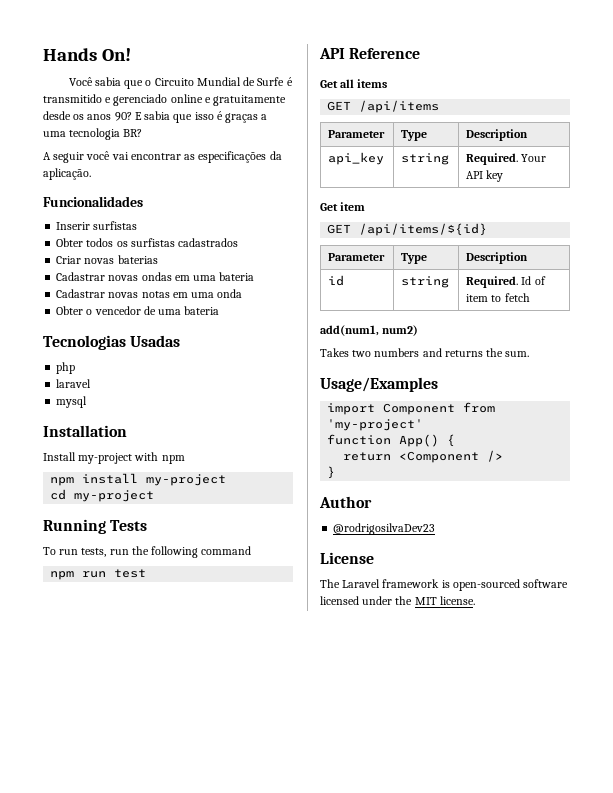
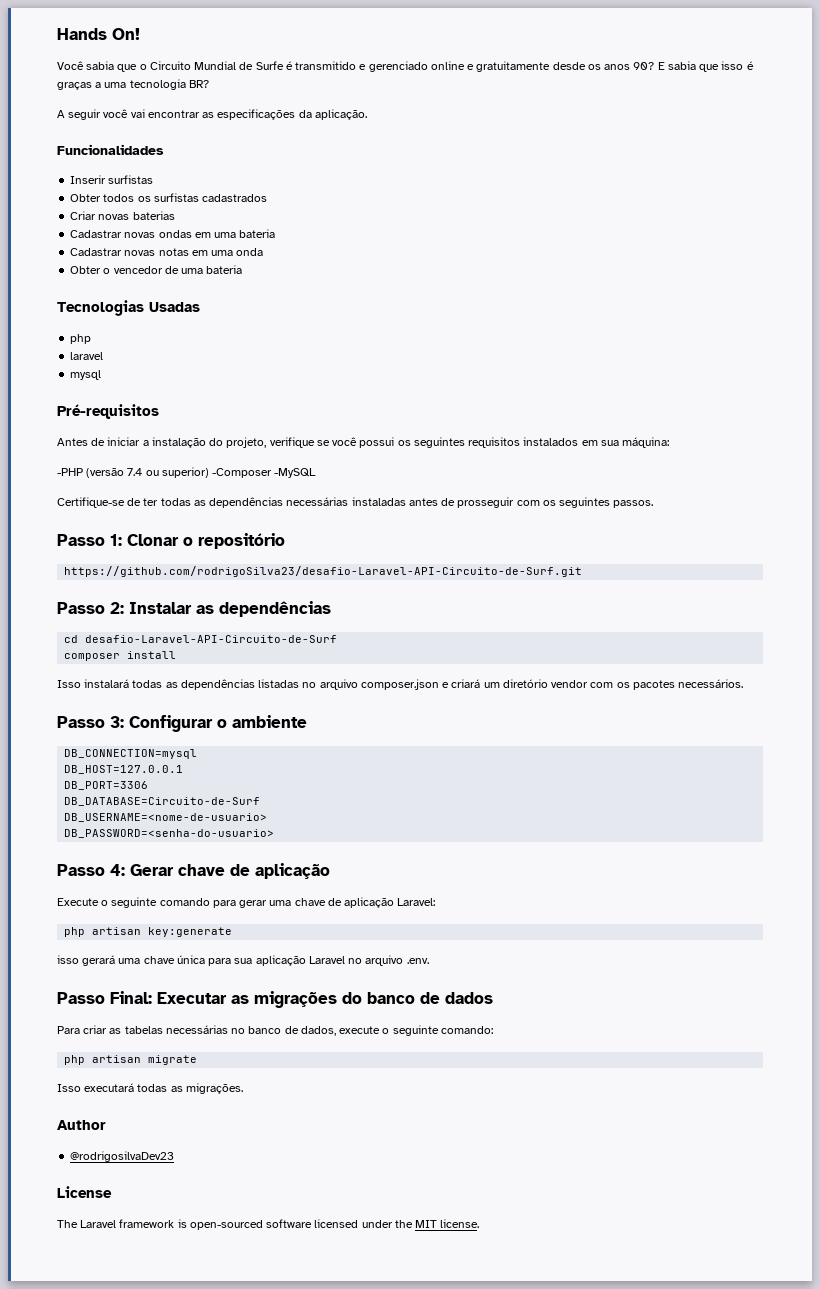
- Installation
- Install my-project with npm
- npm install my-project
- cd my-project
- Running Tests
- To run tests, run the following command
- npm run test
- API Reference
- Get all items
- GET /api/items
- Parameter | Type | Description
- api_key | string | Required. Your API key
- Get item
- GET /api/items/${id}
- Parameter | Type | Description
- id | string | Required. Id of item to fetch
- add(num1, num2)
- Takes two numbers and returns the sum.
- Usage/Examples
- import Component from 'my-project'
- function App() {
- return <Component />
- }
+ Pré-requisitos
+ Antes de iniciar a instalação do projeto, verifique se você possui os seguintes requisitos instalados em sua máquina:
+ -PHP (versão 7.4 ou superior) -Composer -MySQL
+ Certifique-se de ter todas as dependências necessárias instaladas antes de prosseguir com os seguintes passos.
+ Passo 1: Clonar o repositório
+ https://github.com/rodrigoSilva23/desafio-Laravel-API-Circuito-de-Surf.git
+ Passo 2: Instalar as dependências
+ cd desafio-Laravel-API-Circuito-de-Surf
+ composer install
+ Isso instalará todas as dependências listadas no arquivo composer.json e criará um diretório vendor com os pacotes necessários.
+ Passo 3: Configurar o ambiente
+ DB_CONNECTION=mysql
+ DB_HOST=127.0.0.1
+ DB_PORT=3306
+ DB_DATABASE=Circuito-de-Surf
+ DB_USERNAME=<nome-de-usuario>
+ DB_PASSWORD=<senha-do-usuario>
+ Passo 4: Gerar chave de aplicação
+ Execute o seguinte comando para gerar uma chave de aplicação Laravel:
+ php artisan key:generate
+ isso gerará uma chave única para sua aplicação Laravel no arquivo .env.
+ Passo Final: Executar as migrações do banco de dados
+ Para criar as tabelas necessárias no banco de dados, execute o seguinte comando:
+ php artisan migrate
+ Isso executará todas as migrações.

